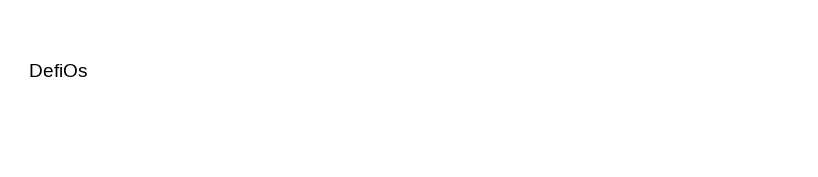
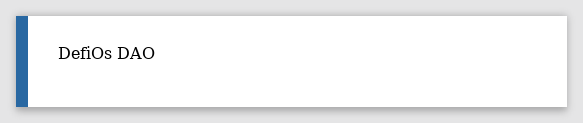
- DefiOs
+ DefiOs DAO

